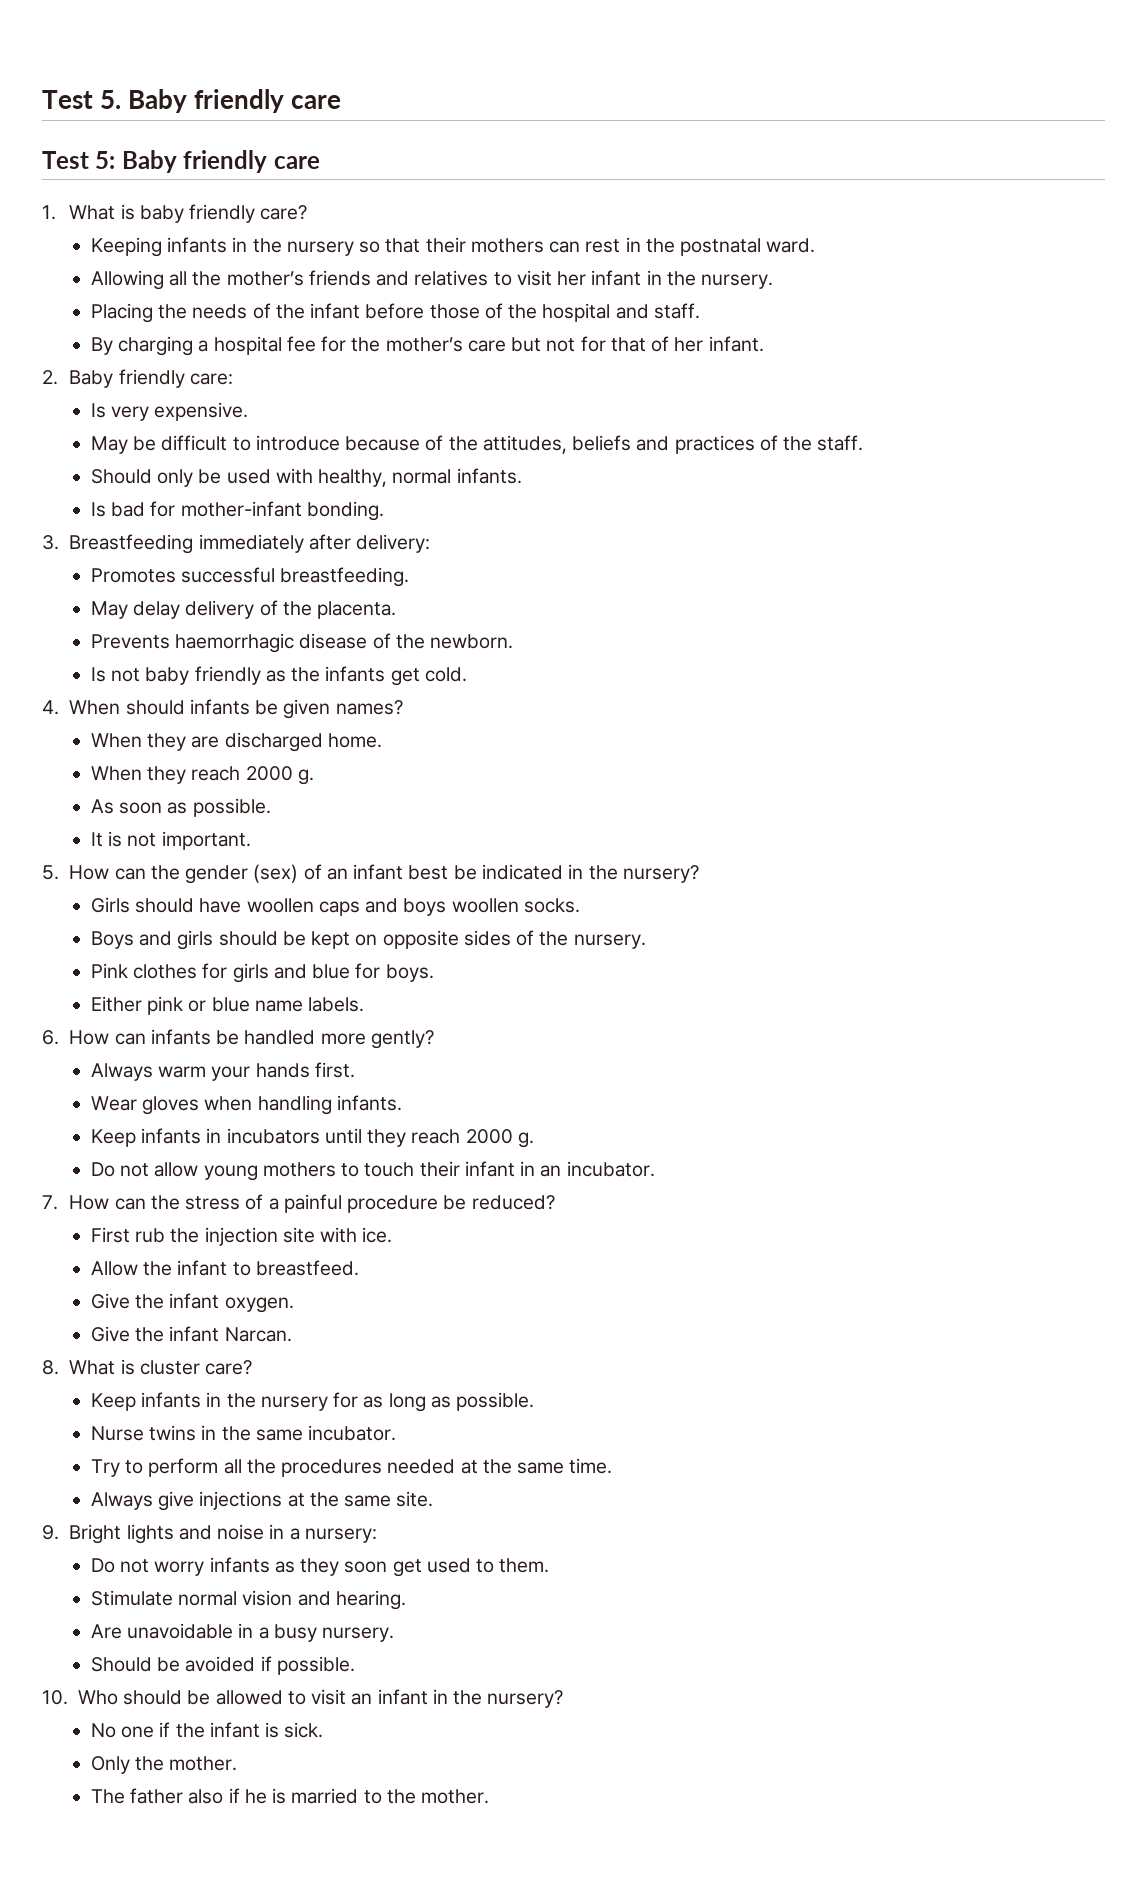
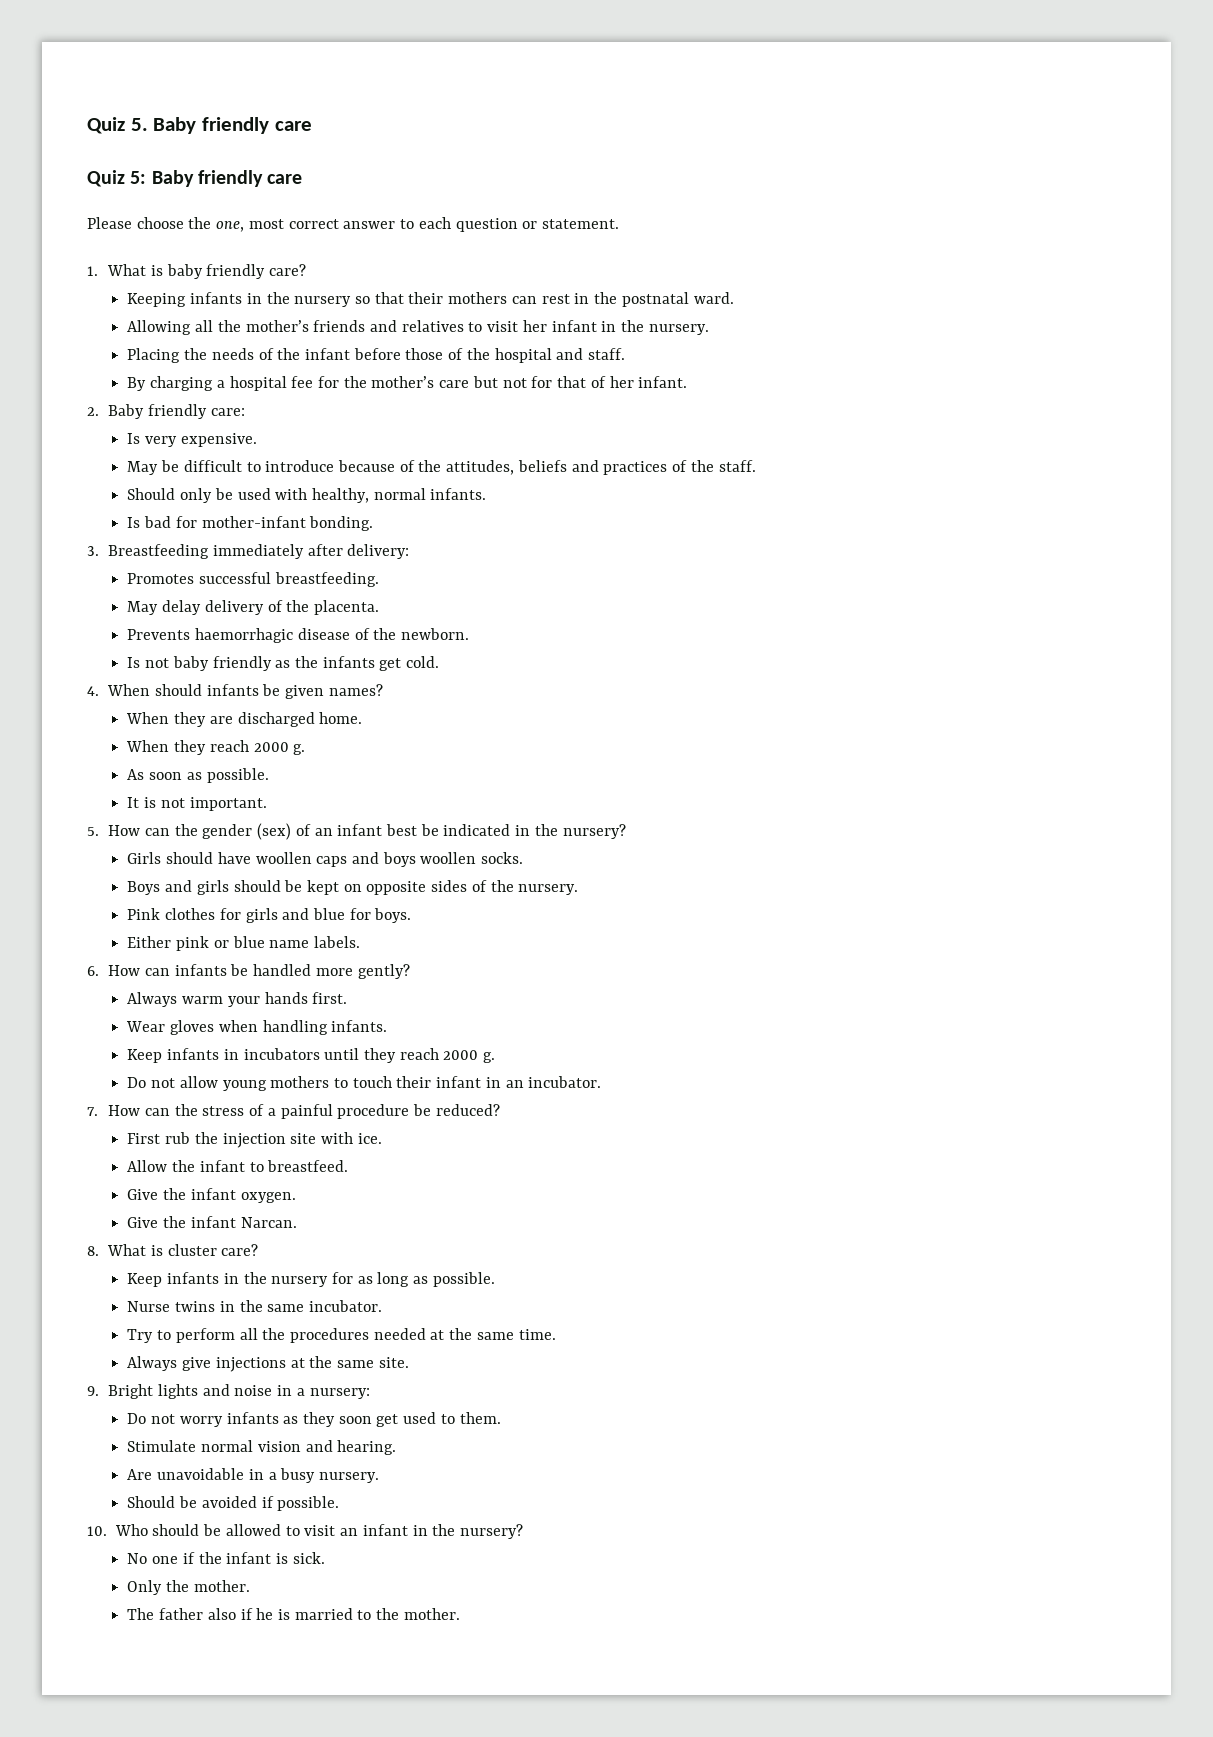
- Test 5. Baby friendly care
+ Quiz 5. Baby friendly care
- Test 5: Baby friendly care
+ Quiz 5: Baby friendly care
+ Please choose the one, most correct answer to each question or statement.

